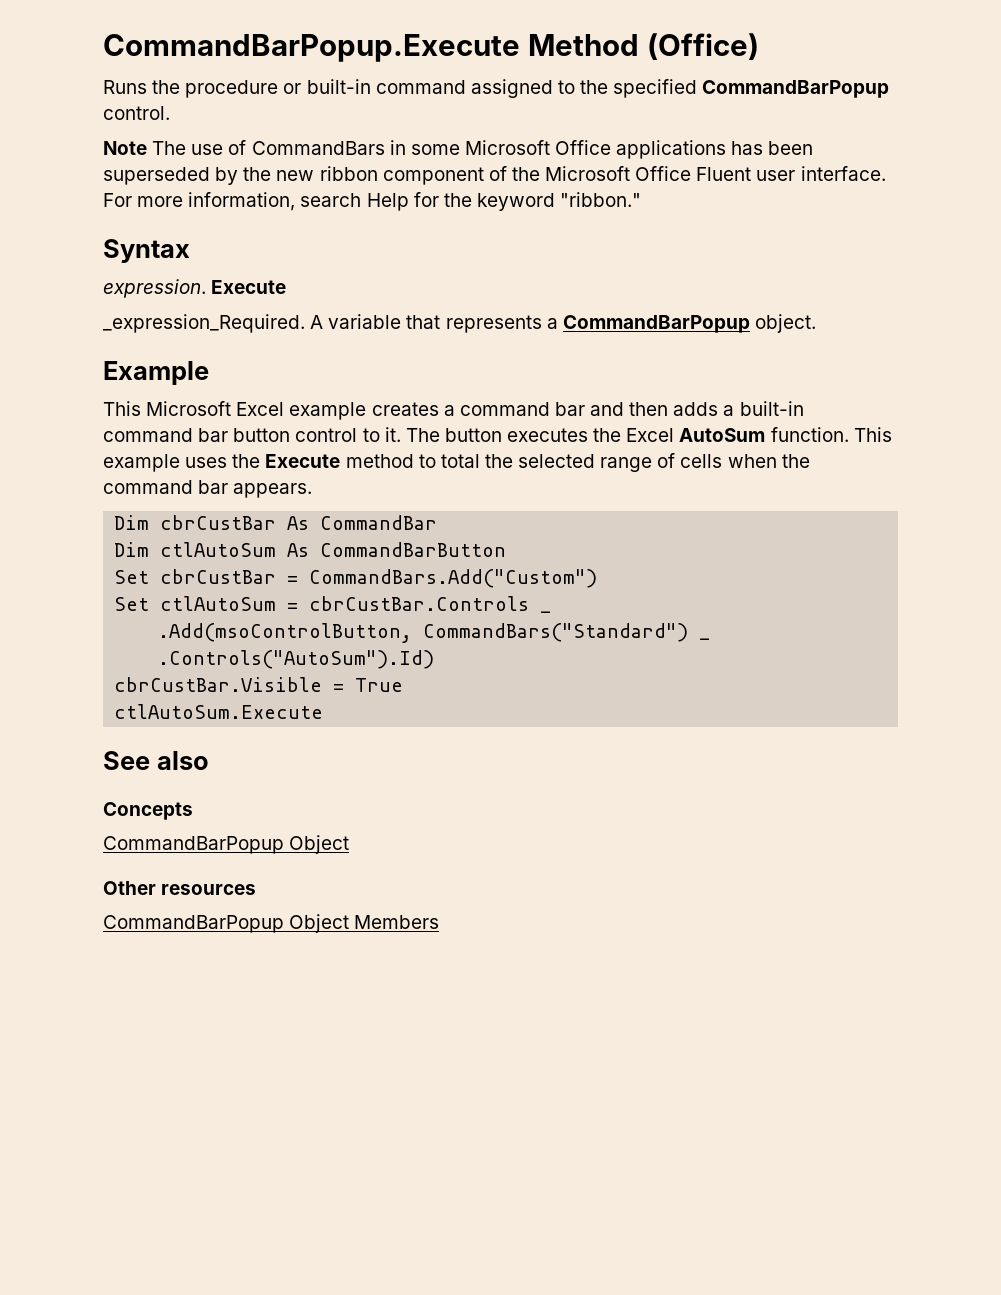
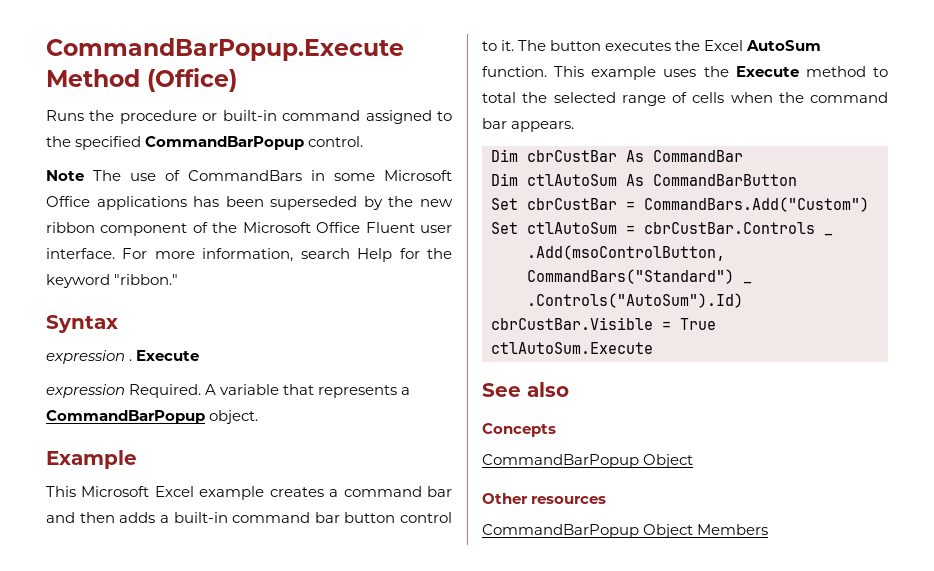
- expression.
+ expression .
- _expression_Required.
+ expression Required.

